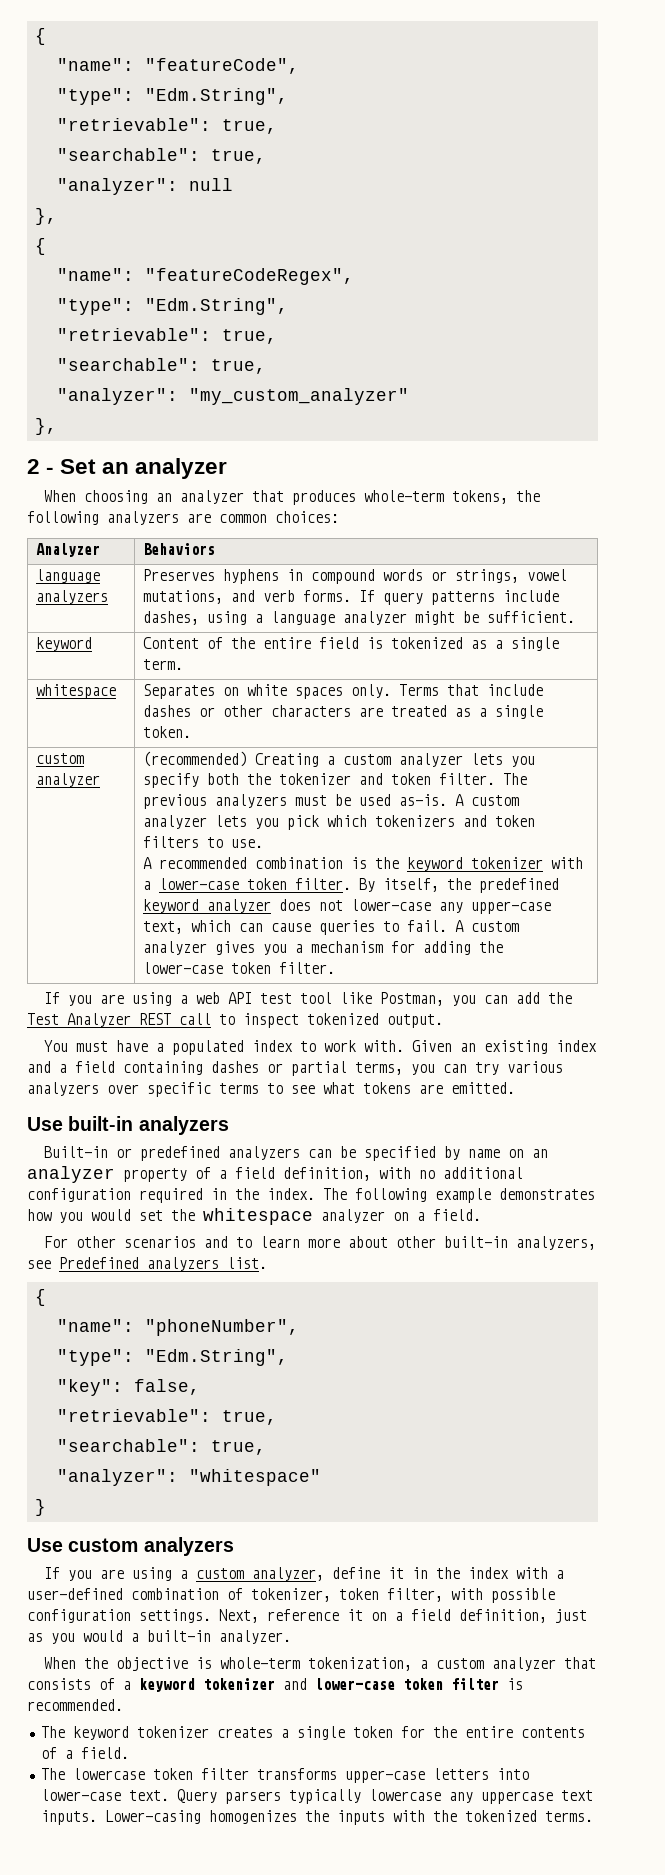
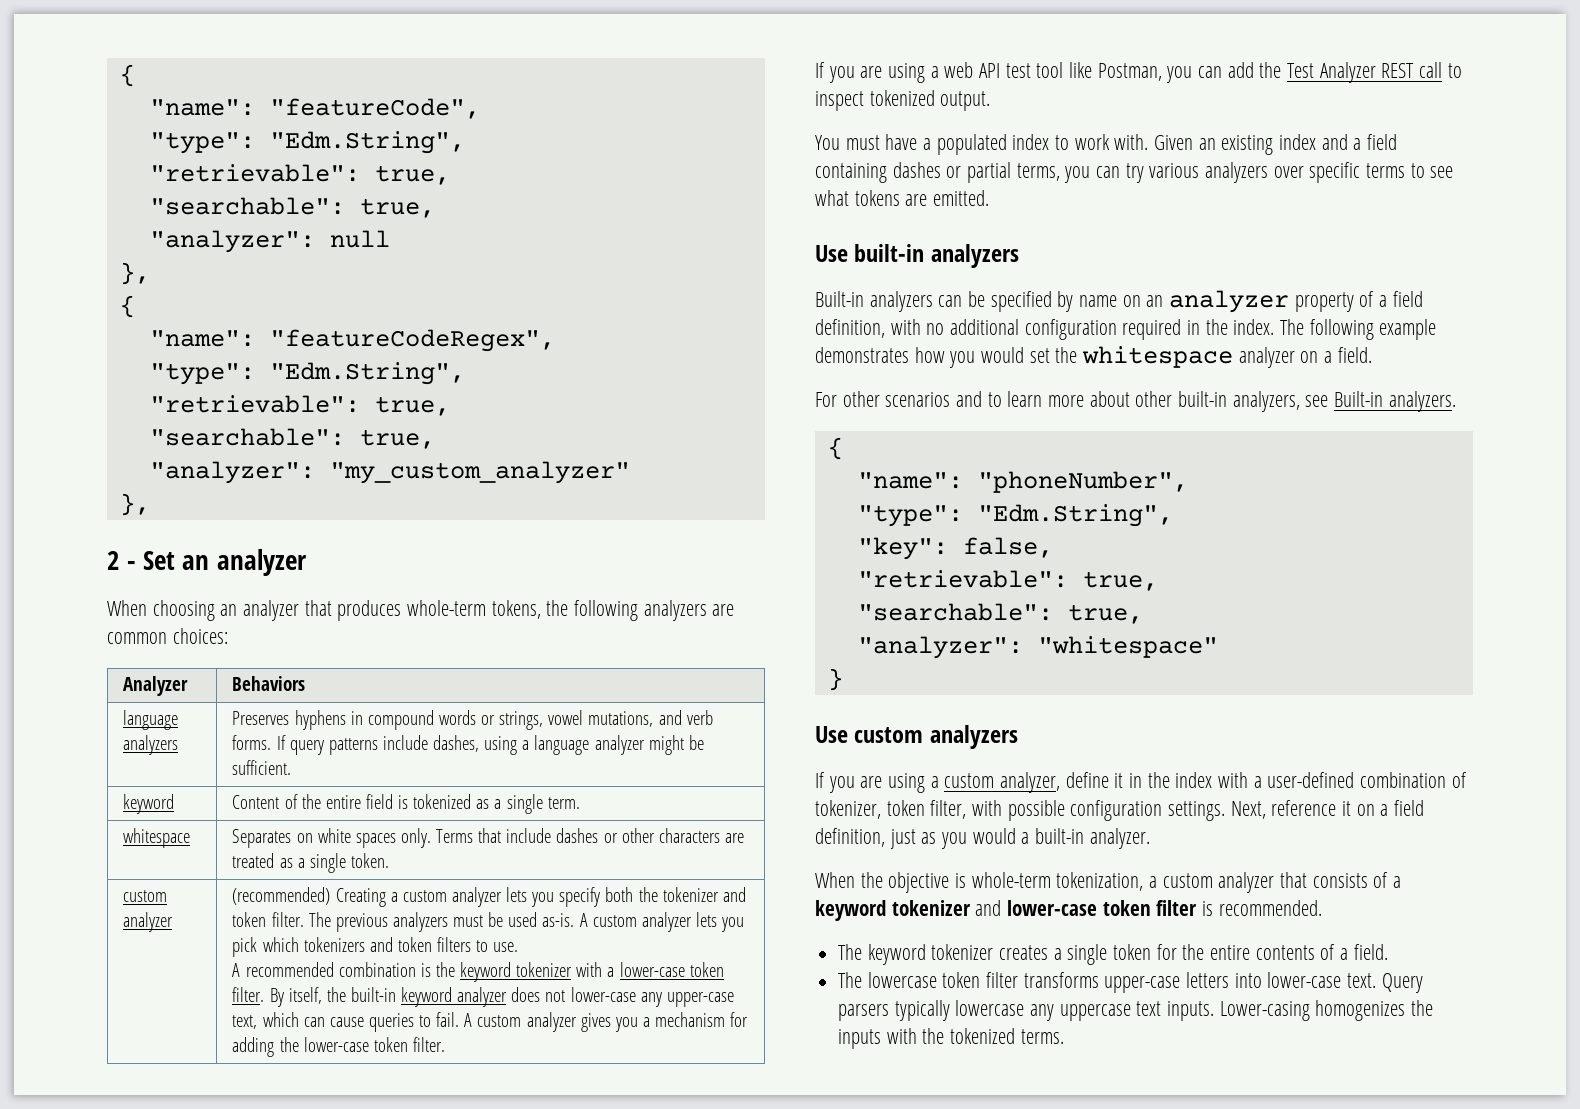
- By itself, the predefined keyword analyzer does not lower-case any upper-case text, which can cause queries to fail.
+ By itself, the built-in keyword analyzer does not lower-case any upper-case text, which can cause queries to fail.
- Built-in or predefined analyzers can be specified by name on an analyzer property of a field definition, with no additional configuration required in the index.
+ Built-in analyzers can be specified by name on an analyzer property of a field definition, with no additional configuration required in the index.
- For other scenarios and to learn more about other built-in analyzers, see Predefined analyzers list.
+ For other scenarios and to learn more about other built-in analyzers, see Built-in analyzers.

